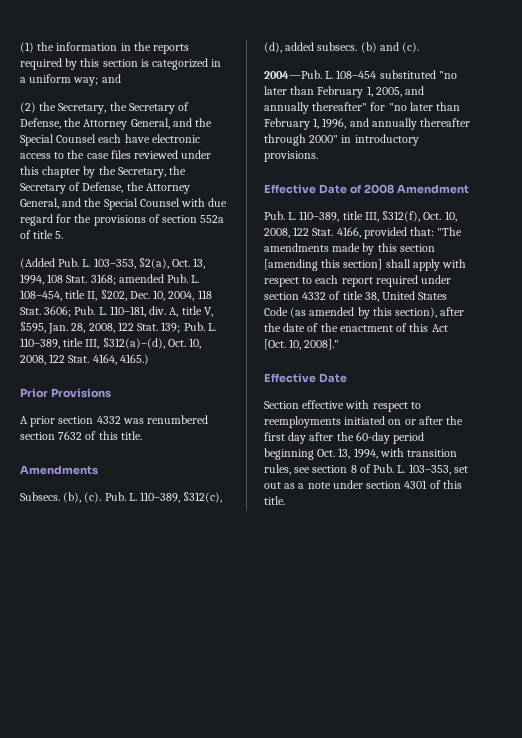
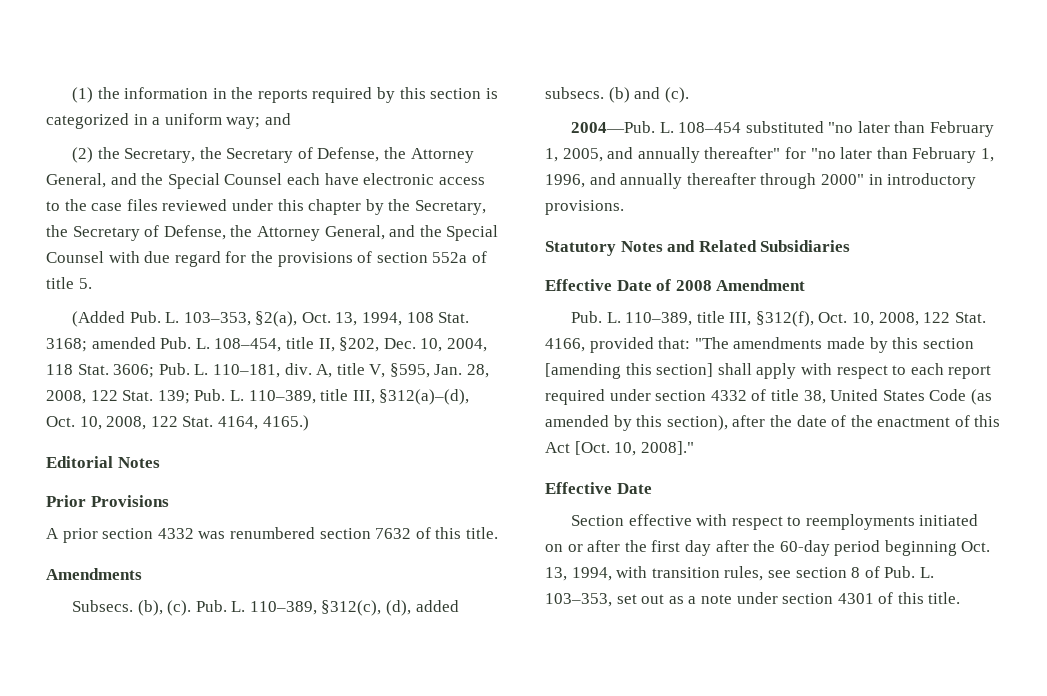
+ Editorial Notes
+ Statutory Notes and Related Subsidiaries

